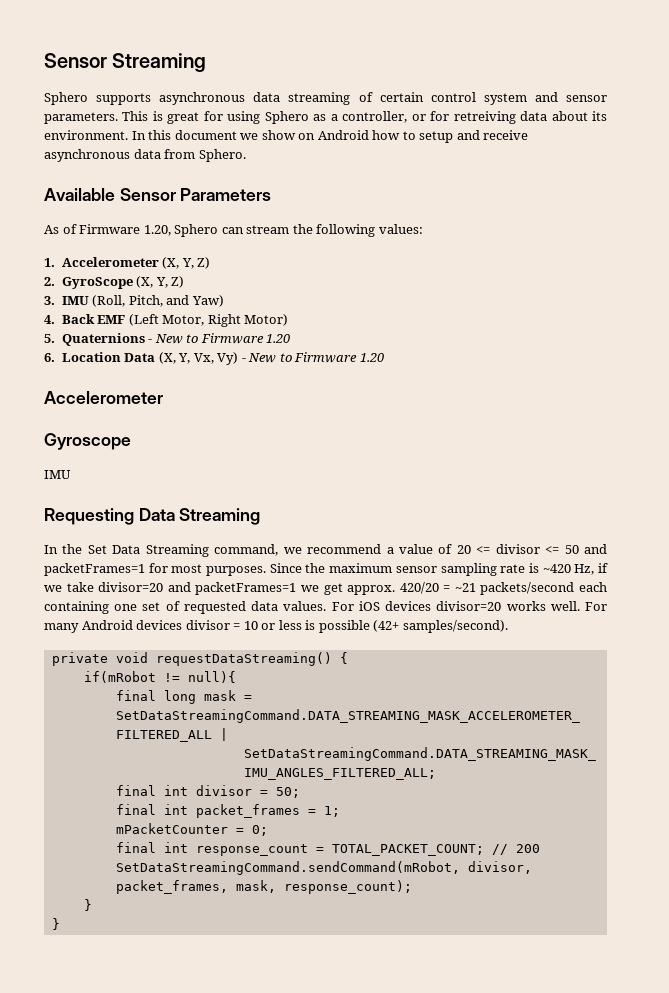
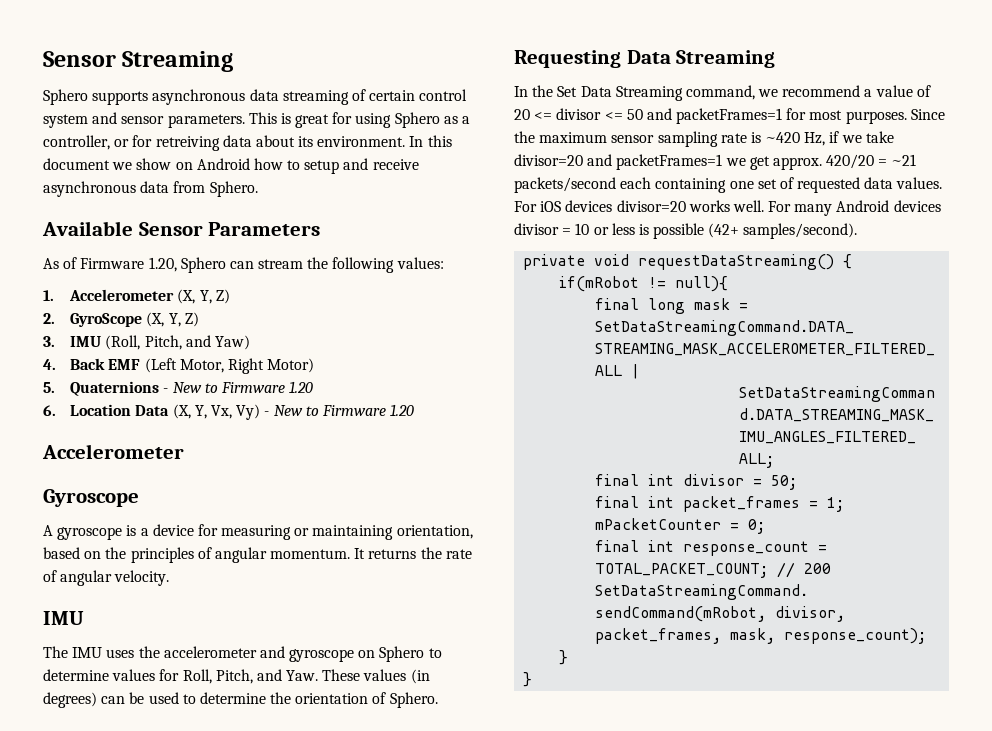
  Gyroscope
+ A gyroscope is a device for measuring or maintaining orientation, based on the principles of angular momentum. It returns the rate of angular velocity.
  IMU
+ The IMU uses the accelerometer and gyroscope on Sphero to determine values for Roll, Pitch, and Yaw. These values (in degrees) can be used to determine the orientation of Sphero.

